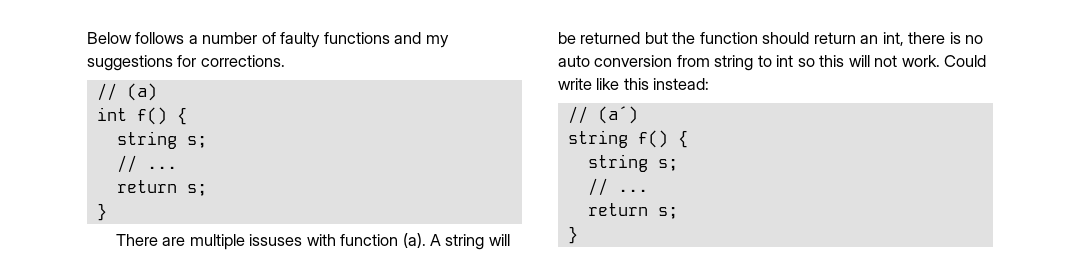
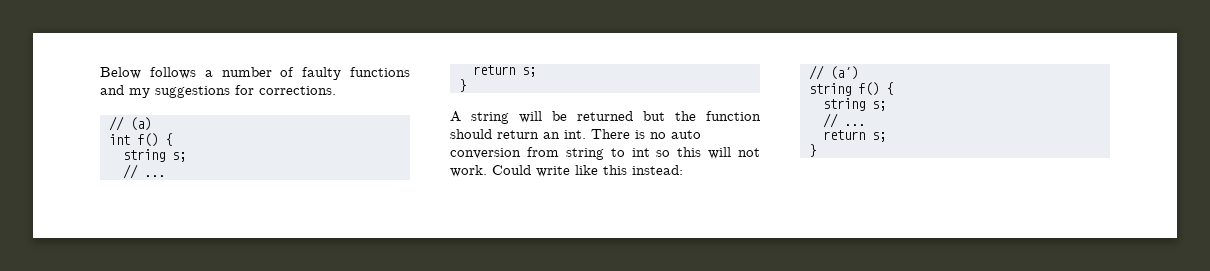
- There are multiple issuses with function (a). A string will be returned but the function should return an int, there is no auto conversion from string to int so this will not work.
+ A string will be returned but the function should return an int. There is no auto conversion from string to int so this will not work.

